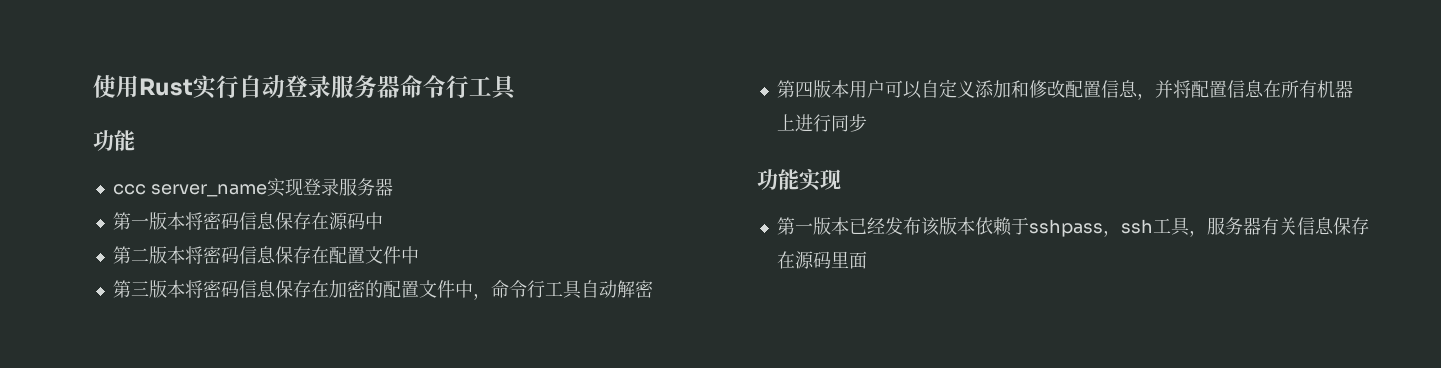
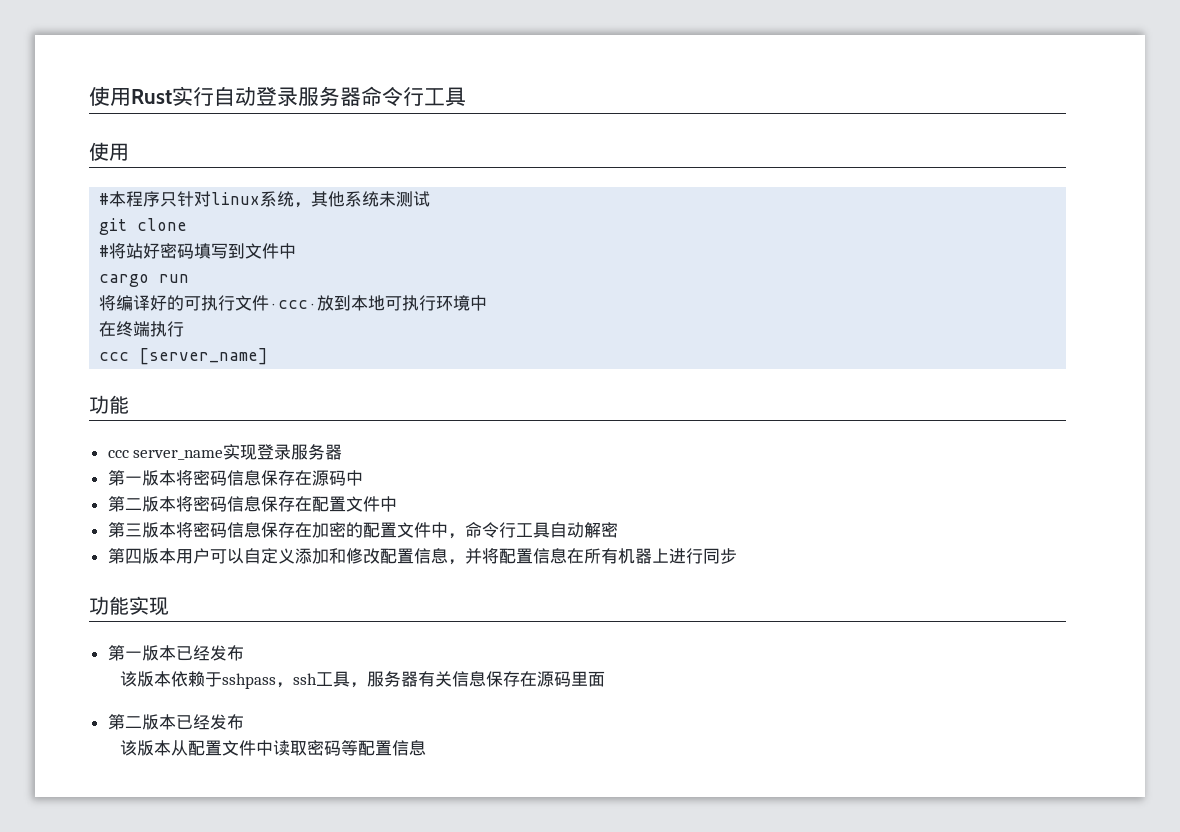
  使用Rust实行自动登录服务器命令行工具
+ 使用
+ #本程序只针对linux系统，其他系统未测试
+ git clone
+ #将站好密码填写到文件中
+ cargo run
+ 将编译好的可执行文件·ccc·放到本地可执行环境中
+ 在终端执行
+ ccc [server_name]
- 第一版本已经发布该版本依赖于sshpass，ssh工具，服务器有关信息保存在源码里面
+ 第一版本已经发布
+ 该版本依赖于sshpass，ssh工具，服务器有关信息保存在源码里面
+ 第二版本已经发布
+ 该版本从配置文件中读取密码等配置信息

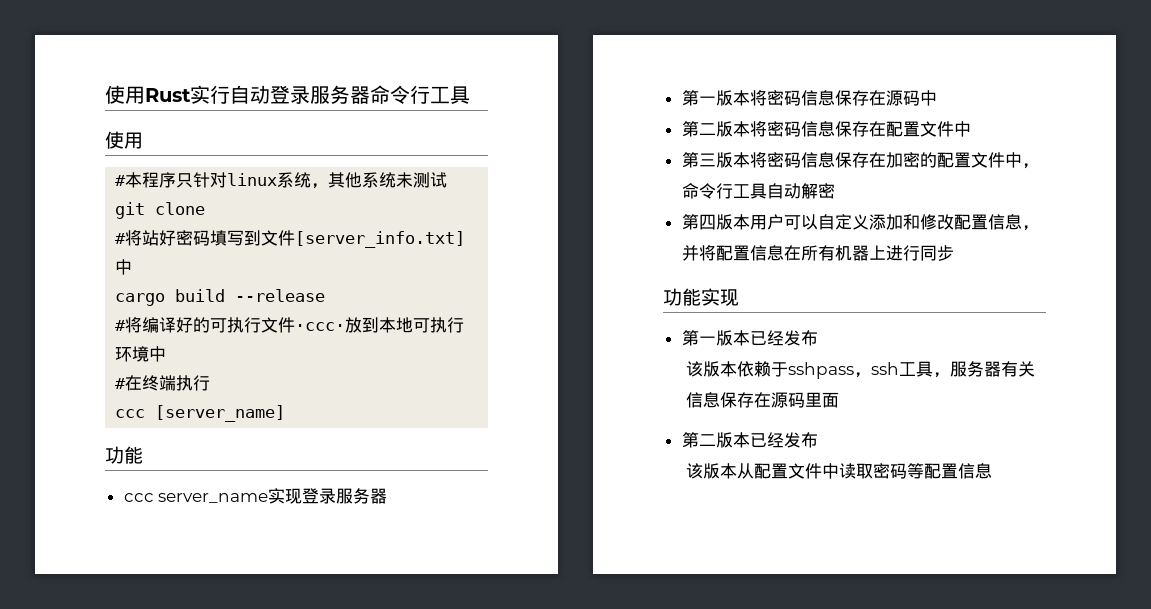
- #将站好密码填写到文件中
+ #将站好密码填写到文件[server_info.txt]中
- cargo run
- 将编译好的可执行文件·ccc·放到本地可执行环境中
+ cargo build --release
+ #将编译好的可执行文件·ccc·放到本地可执行环境中
- 在终端执行
+ #在终端执行

